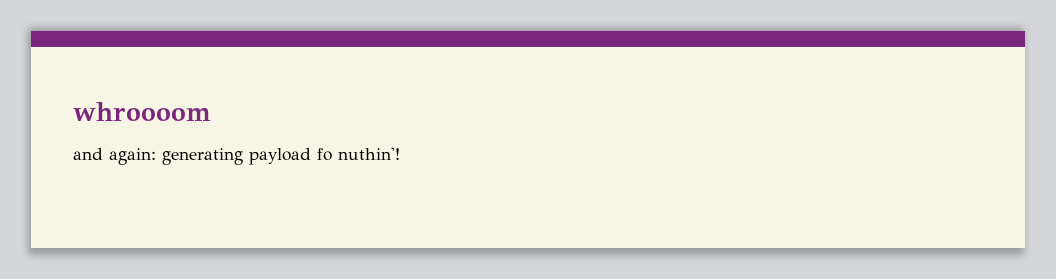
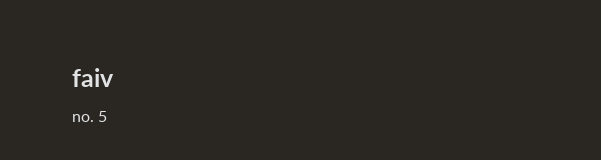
- whroooom
- and again: generating payload fo nuthin'!
+ faiv
+ no. 5

